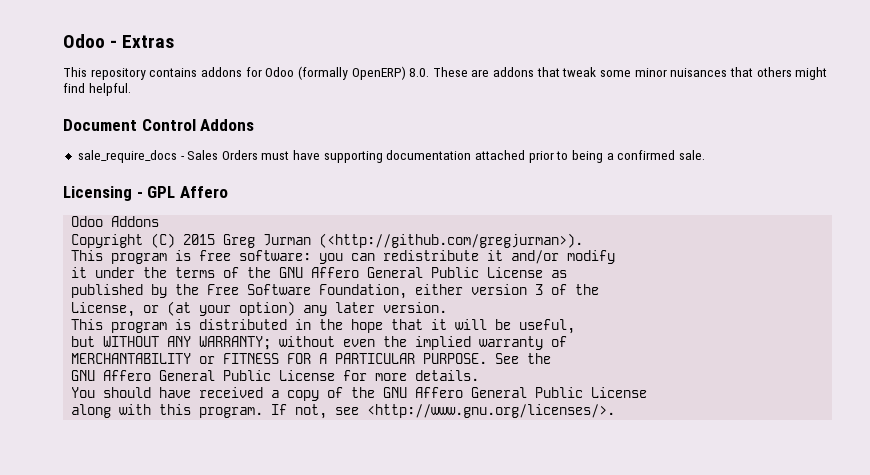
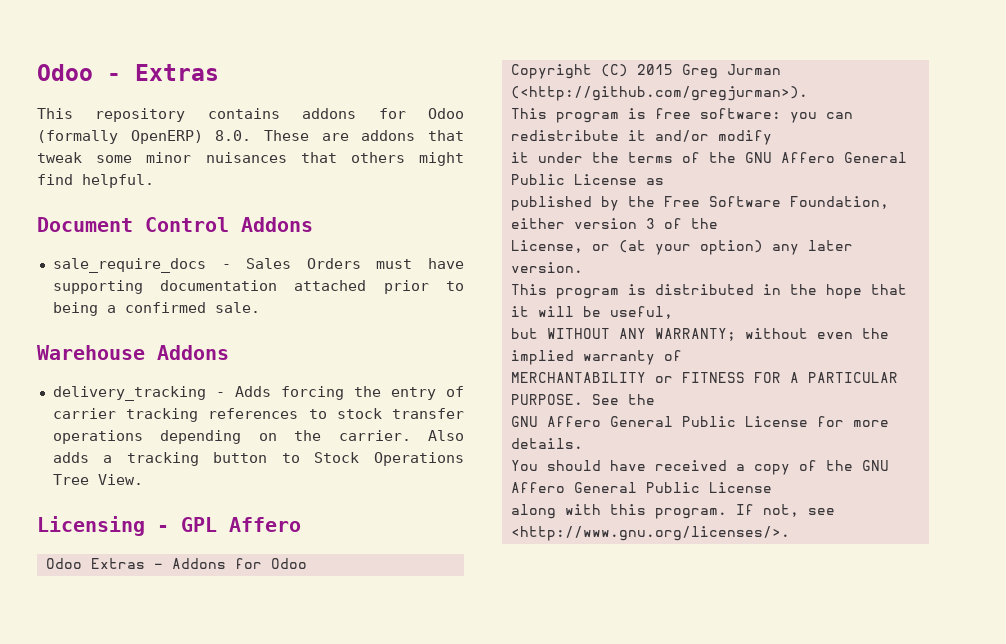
+ Warehouse Addons
+ delivery_tracking - Adds forcing the entry of carrier tracking references to stock transfer operations depending on the carrier. Also adds a tracking button to Stock Operations Tree View.
- Odoo Addons
+ Odoo Extras - Addons for Odoo

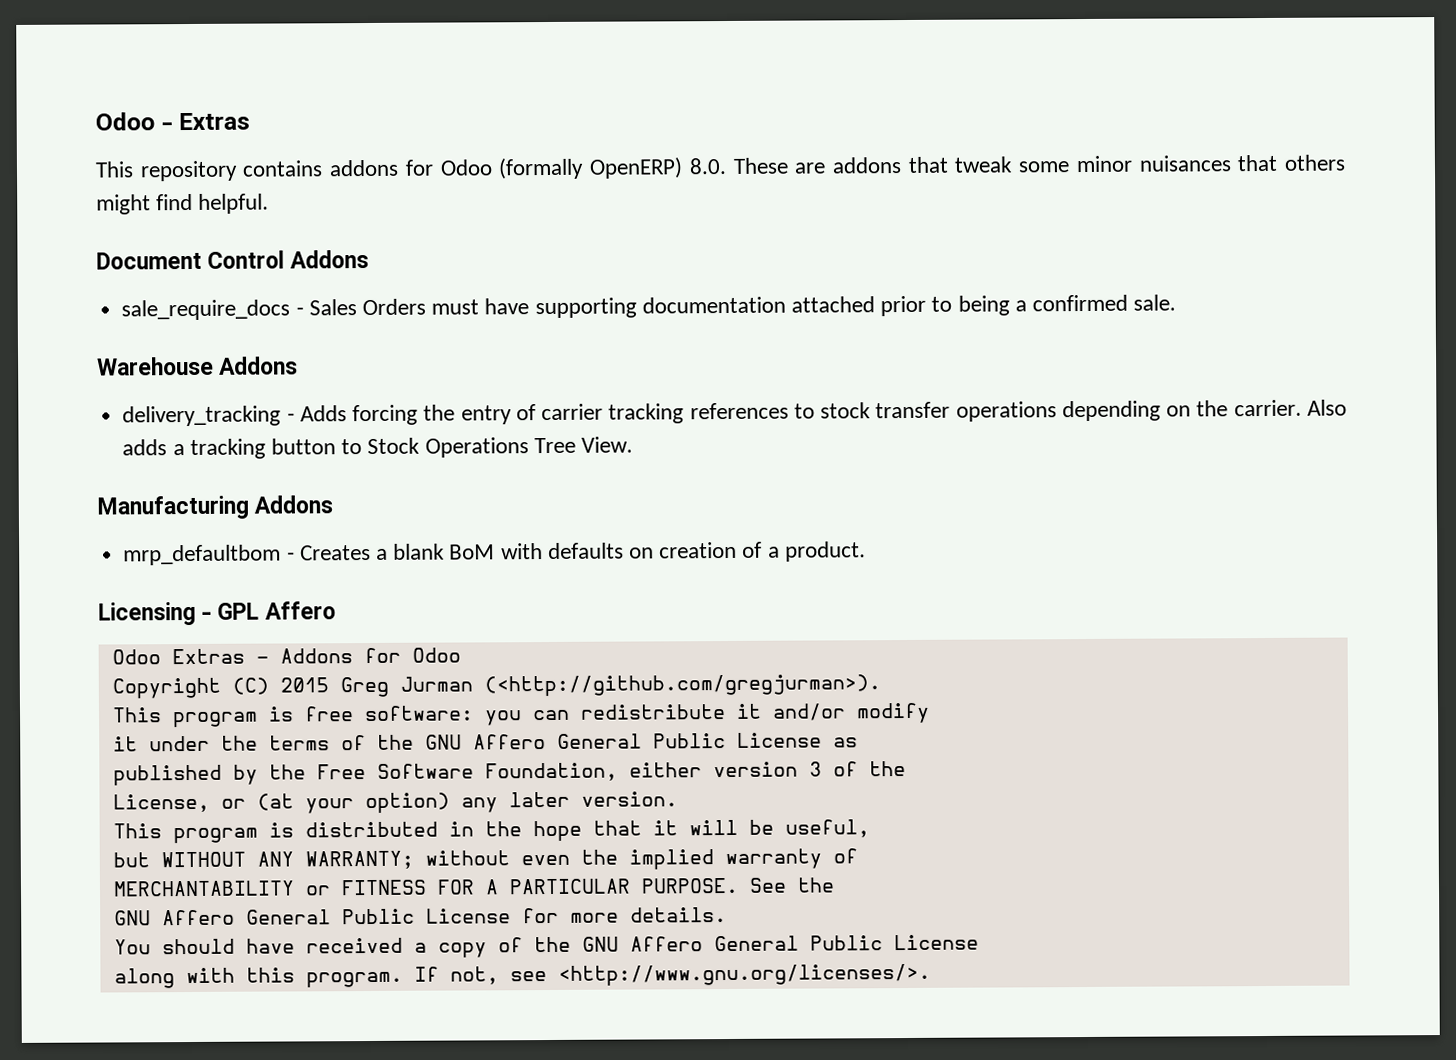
+ Manufacturing Addons
+ mrp_defaultbom - Creates a blank BoM with defaults on creation of a product.

